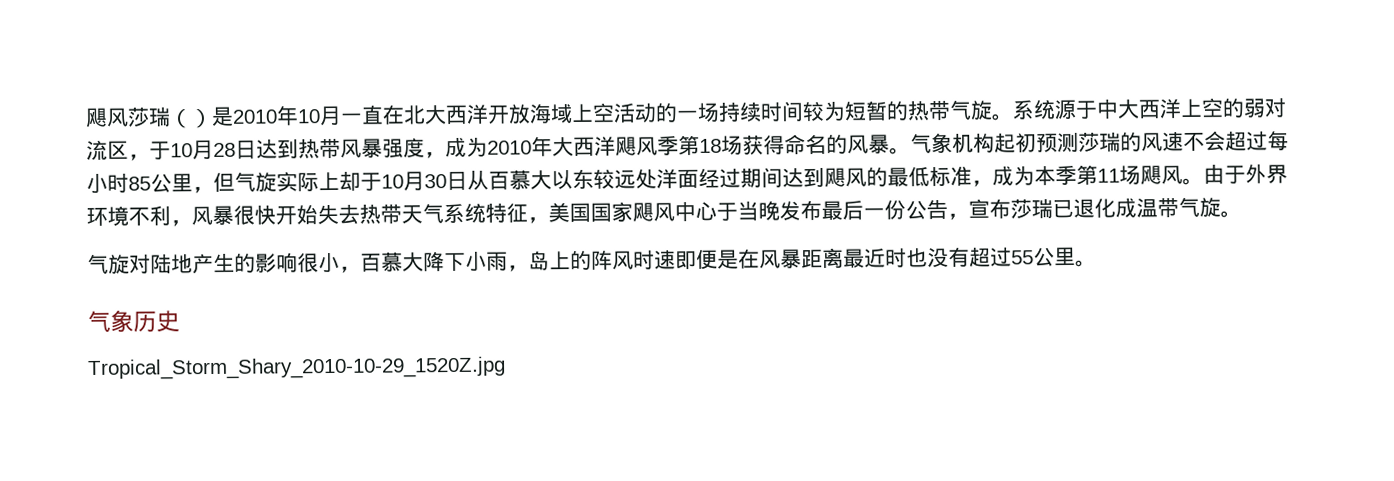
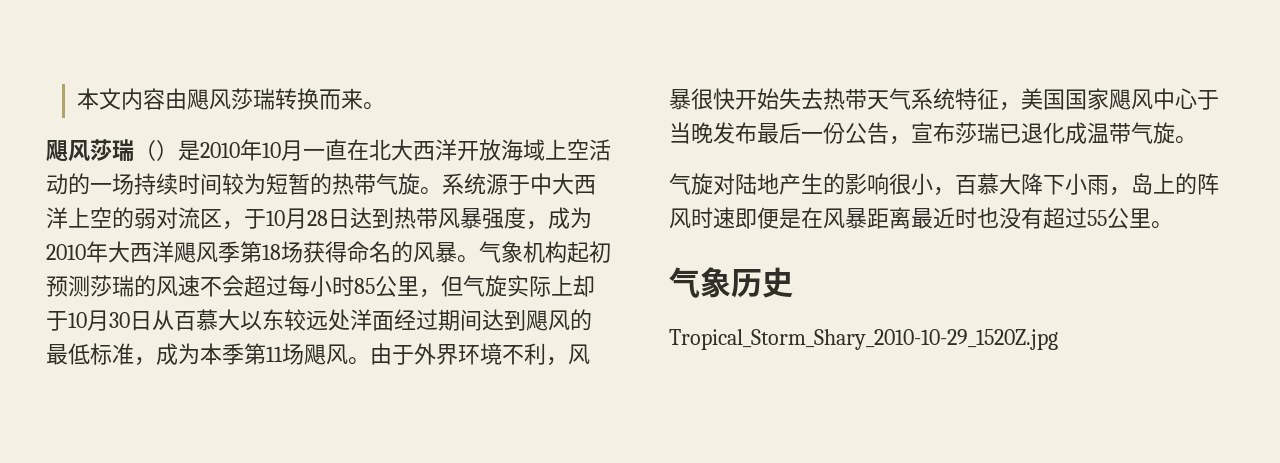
+ 本文内容由飓风莎瑞转换而来。

